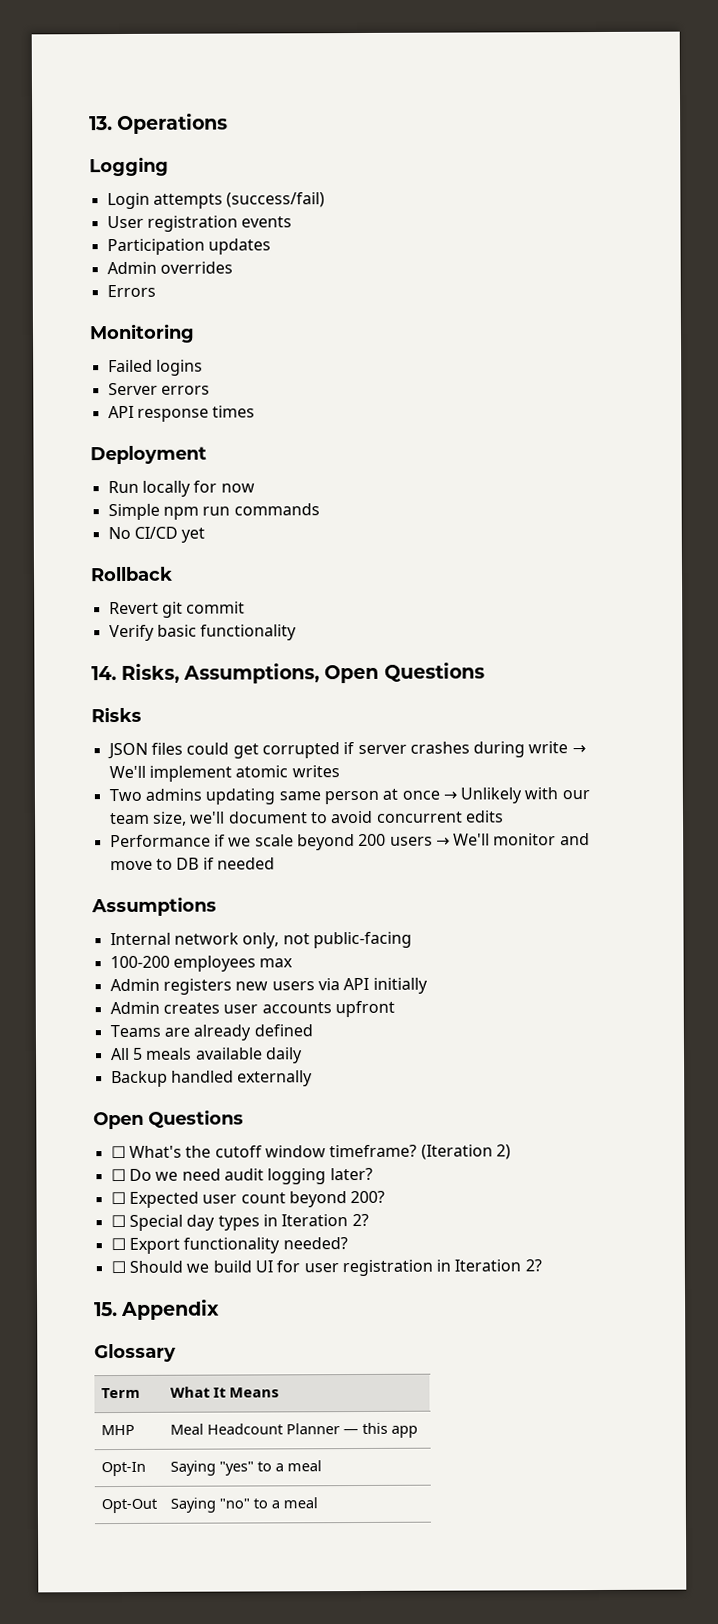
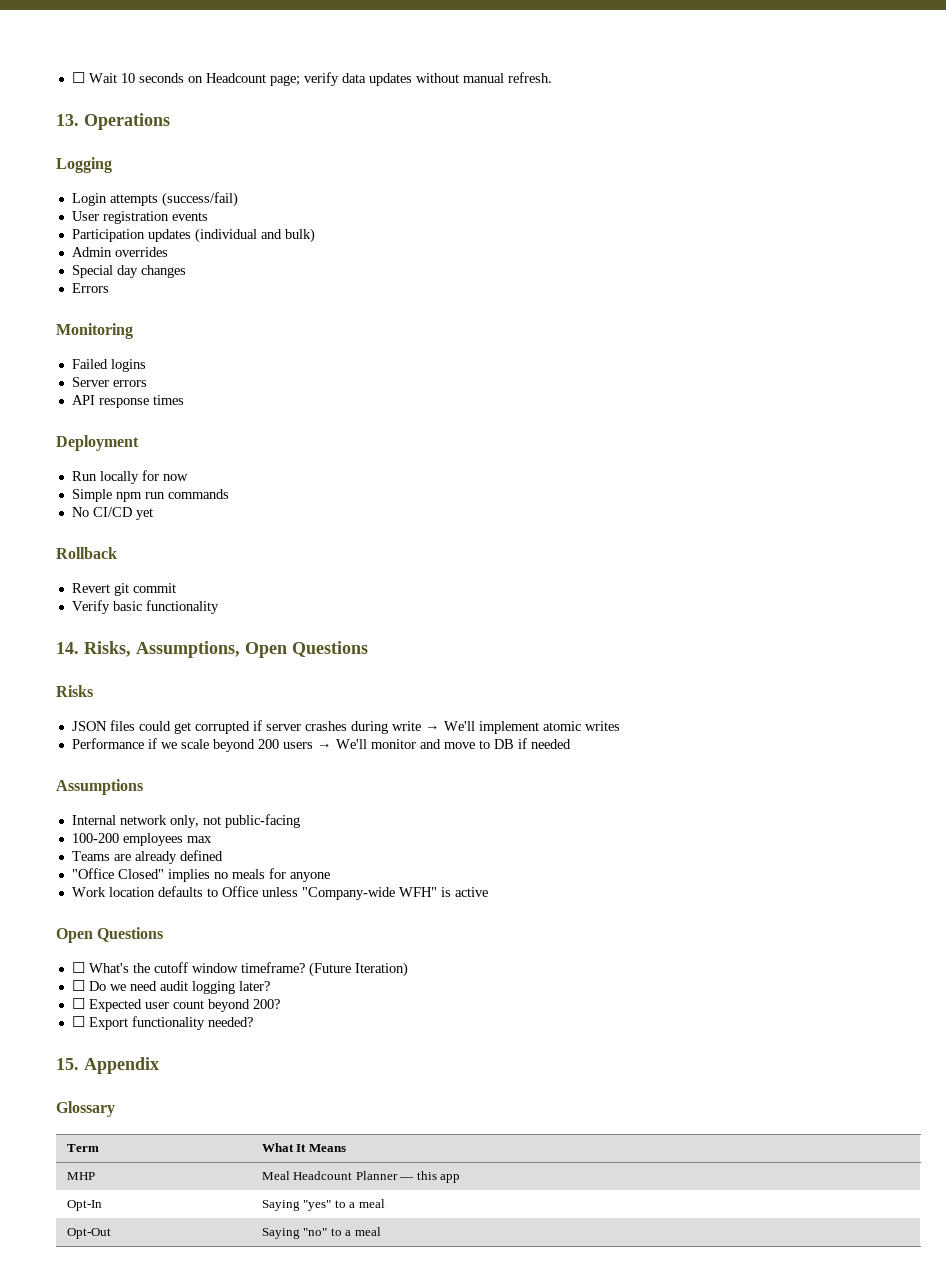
+ ☐ Wait 10 seconds on Headcount page; verify data updates without manual refresh.
- Participation updates
+ Participation updates (individual and bulk)
+ Special day changes
- Two admins updating same person at once → Unlikely with our team size, we'll document to avoid concurrent edits
- Admin registers new users via API initially
- Admin creates user accounts upfront
  Teams are already defined
- All 5 meals available daily
- Backup handled externally
+ "Office Closed" implies no meals for anyone
+ Work location defaults to Office unless "Company-wide WFH" is active
- (Iteration 2)
+ (Future Iteration)
- ☐ Special day types in Iteration 2?
  ☐ Export functionality needed?
- ☐ Should we build UI for user registration in Iteration 2?

